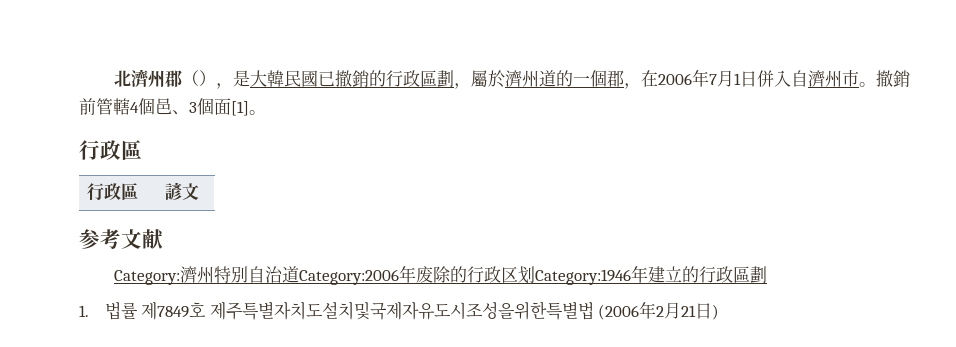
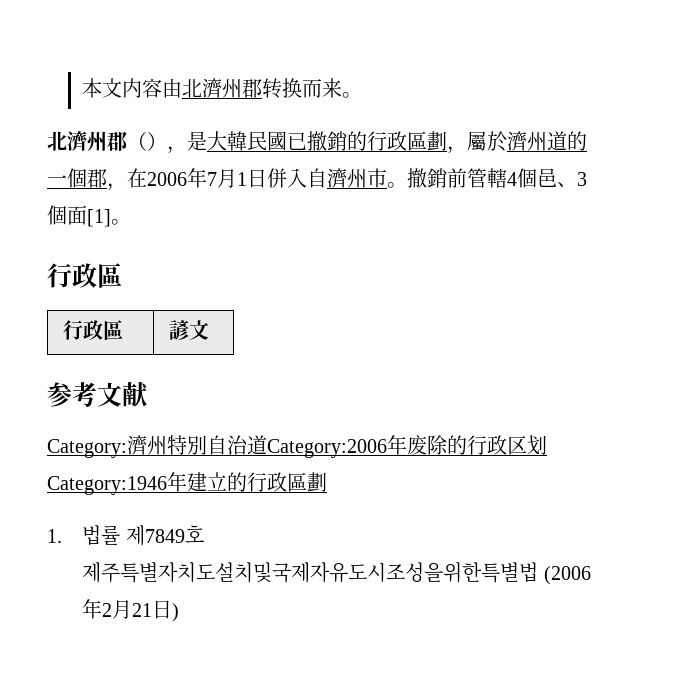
+ 本文内容由北濟州郡转换而来。

